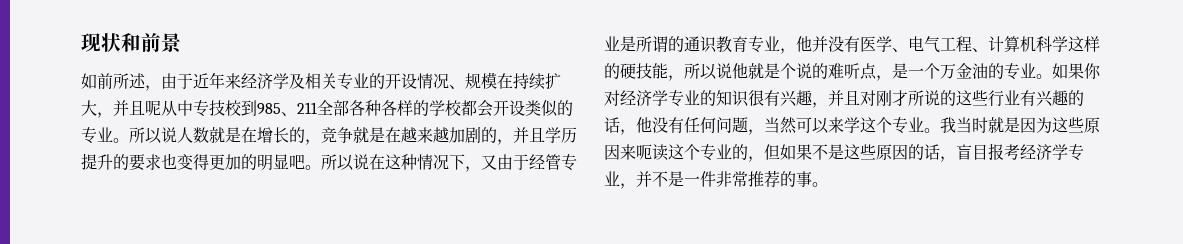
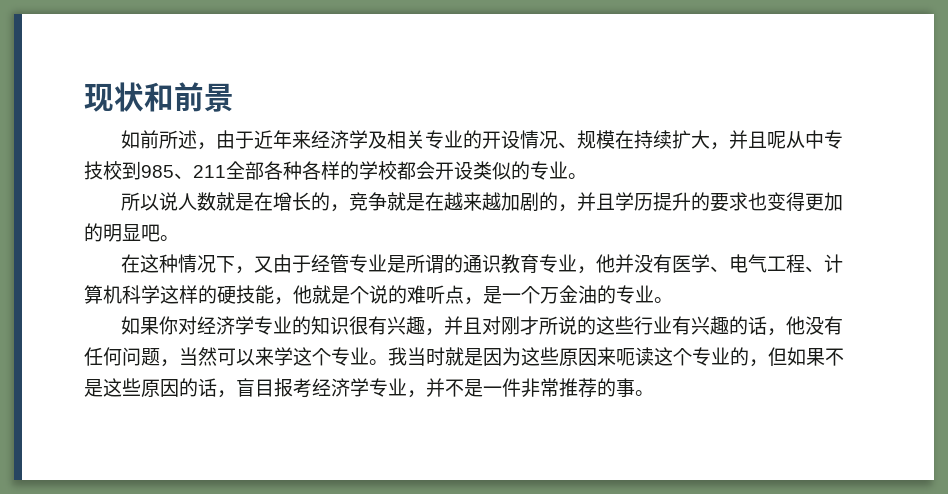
- 如前所述，由于近年来经济学及相关专业的开设情况、规模在持续扩大，并且呢从中专技校到985、211全部各种各样的学校都会开设类似的专业。所以说人数就是在增长的，竞争就是在越来越加剧的，并且学历提升的要求也变得更加的明显吧。所以说在这种情况下，又由于经管专业是所谓的通识教育专业，他并没有医学、电气工程、计算机科学这样的硬技能，所以说他就是个说的难听点，是一个万金油的专业。如果你对经济学专业的知识很有兴趣，并且对刚才所说的这些行业有兴趣的话，他没有任何问题，当然可以来学这个专业。
+ 如前所述，由于近年来经济学及相关专业的开设情况、规模在持续扩大，并且呢从中专技校到985、211全部各种各样的学校都会开设类似的专业。
+ 所以说人数就是在增长的，竞争就是在越来越加剧的，并且学历提升的要求也变得更加的明显吧。
+ 在这种情况下，又由于经管专业是所谓的通识教育专业，他并没有医学、电气工程、计算机科学这样的硬技能，他就是个说的难听点，是一个万金油的专业。
+ 如果你对经济学专业的知识很有兴趣，并且对刚才所说的这些行业有兴趣的话，他没有任何问题，当然可以来学这个专业。

